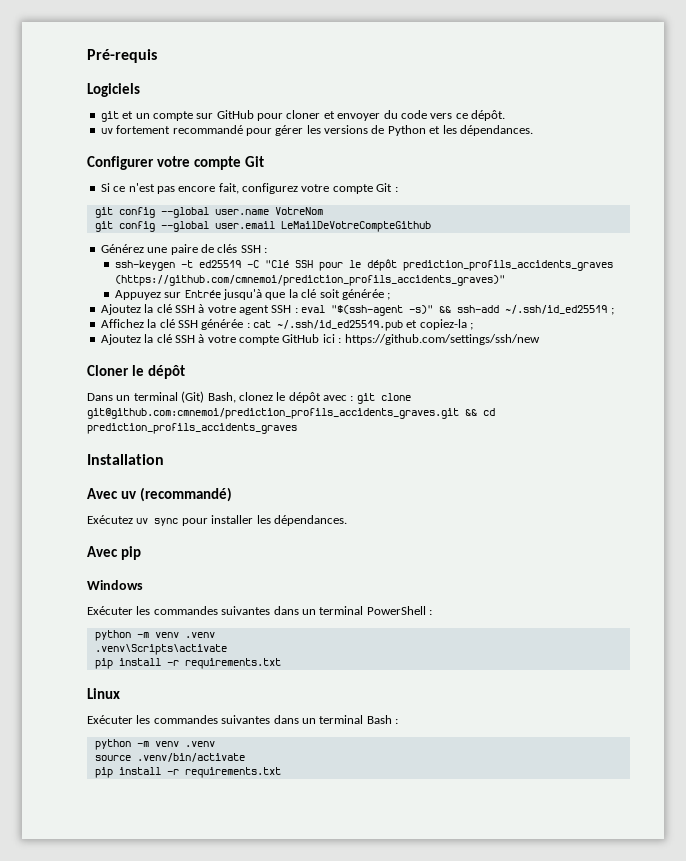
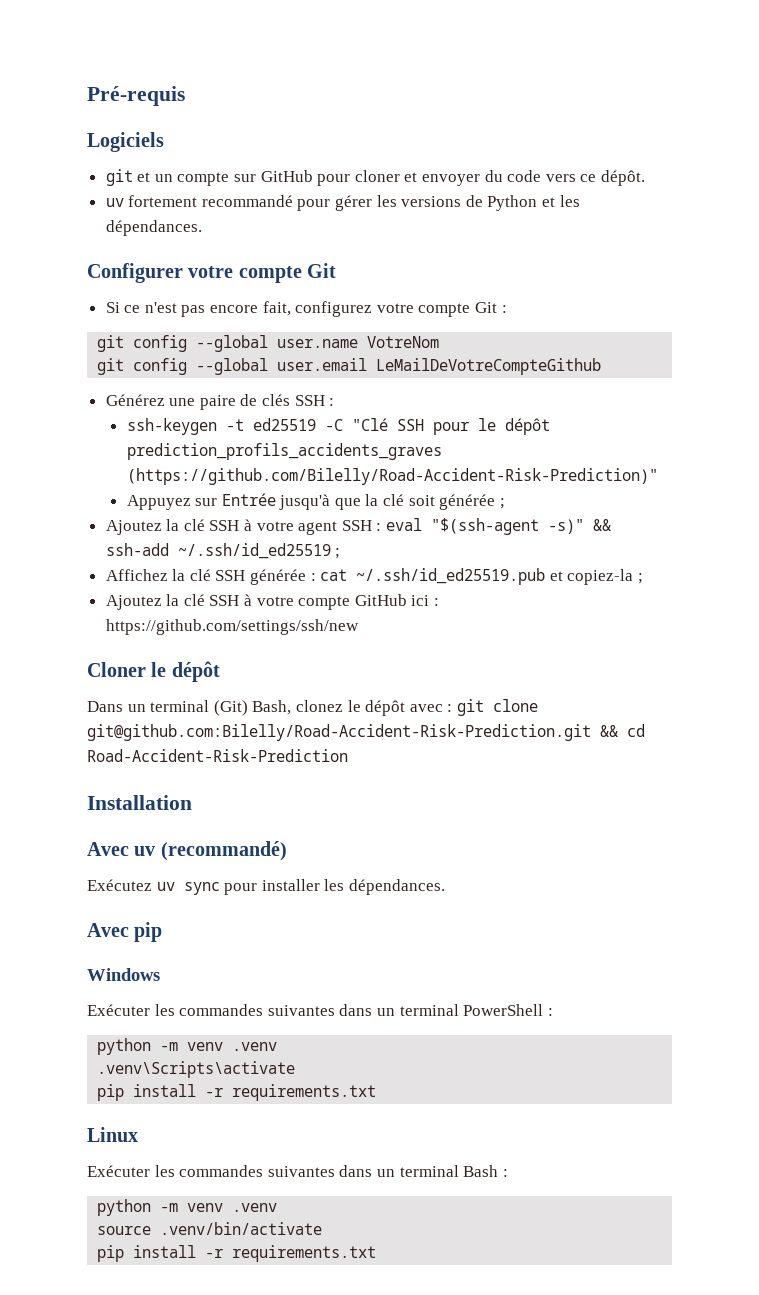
- ssh-keygen -t ed25519 -C "Clé SSH pour le dépôt prediction_profils_accidents_graves (https://github.com/cmnemoi/prediction_profils_accidents_graves)"
+ ssh-keygen -t ed25519 -C "Clé SSH pour le dépôt prediction_profils_accidents_graves (https://github.com/Bilelly/Road-Accident-Risk-Prediction)"
- Dans un terminal (Git) Bash, clonez le dépôt avec : git clone git@github.com:cmnemoi/prediction_profils_accidents_graves.git && cd prediction_profils_accidents_graves
+ Dans un terminal (Git) Bash, clonez le dépôt avec : git clone git@github.com:Bilelly/Road-Accident-Risk-Prediction.git && cd Road-Accident-Risk-Prediction

